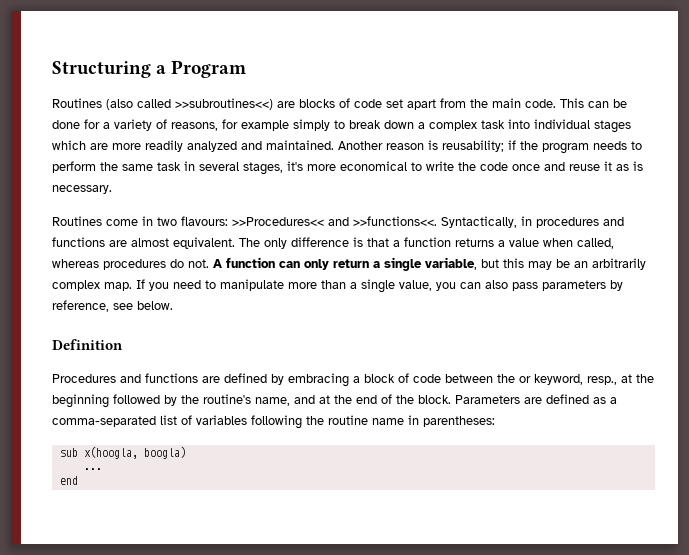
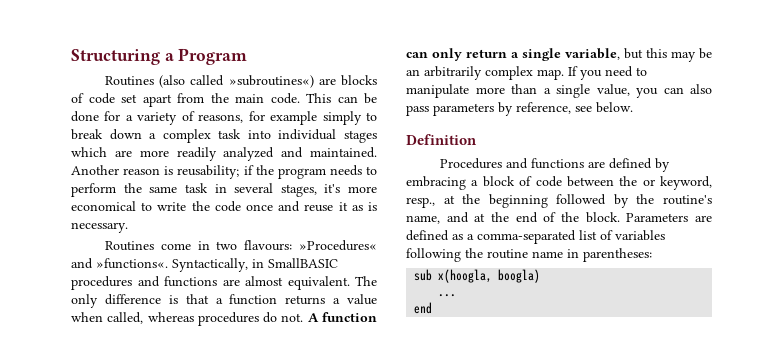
- Routines (also called >>subroutines<<) are blocks of code set apart from the main code.
+ Routines (also called »subroutines«) are blocks of code set apart from the main code.
- Routines come in two flavours: >>Procedures<< and >>functions<<.
+ Routines come in two flavours: »Procedures« and »functions«.
- Syntactically, in procedures and functions are almost equivalent.
+ Syntactically, in SmallBASIC procedures and functions are almost equivalent.

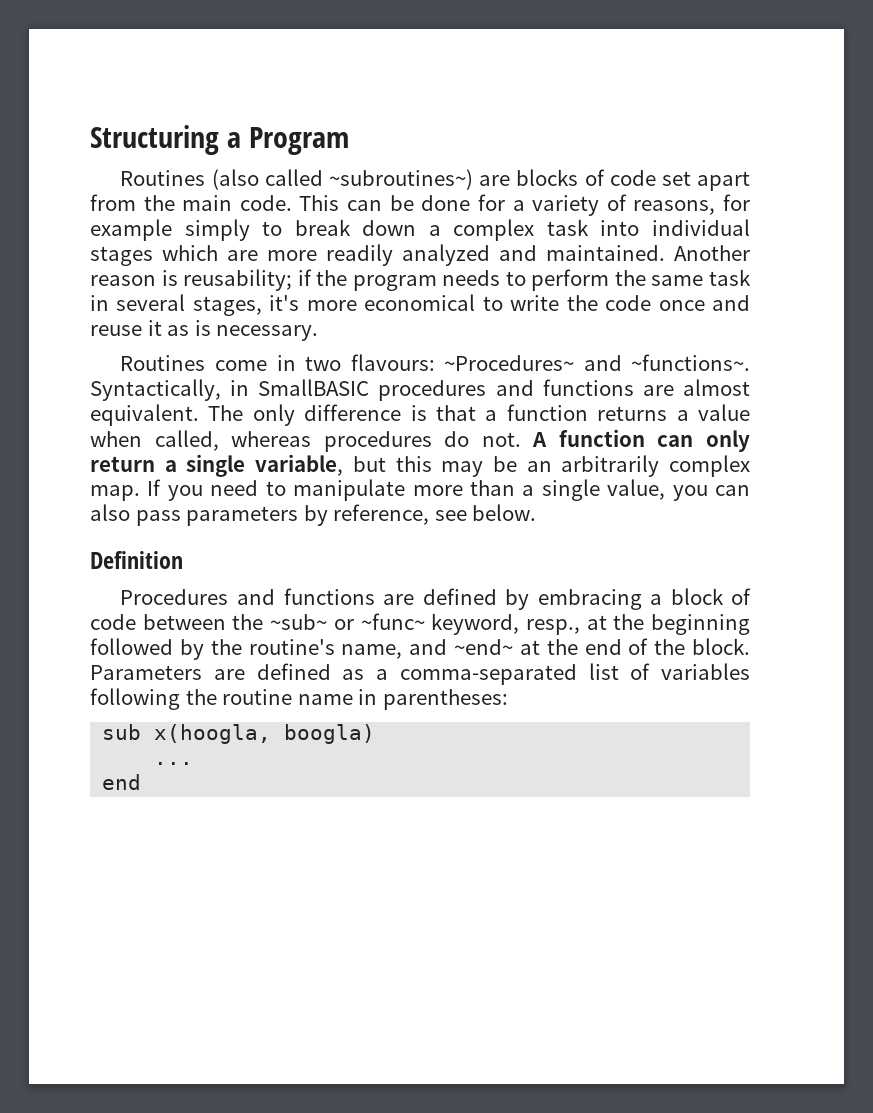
- Routines (also called »subroutines«) are blocks of code set apart from the main code.
+ Routines (also called ~subroutines~) are blocks of code set apart from the main code.
- Routines come in two flavours: »Procedures« and »functions«.
+ Routines come in two flavours: ~Procedures~ and ~functions~.
- Procedures and functions are defined by embracing a block of code between the or keyword, resp., at the beginning followed by the routine's name, and at the end of the block.
+ Procedures and functions are defined by embracing a block of code between the ~sub~ or ~func~ keyword, resp., at the beginning followed by the routine's name, and ~end~ at the end of the block.

